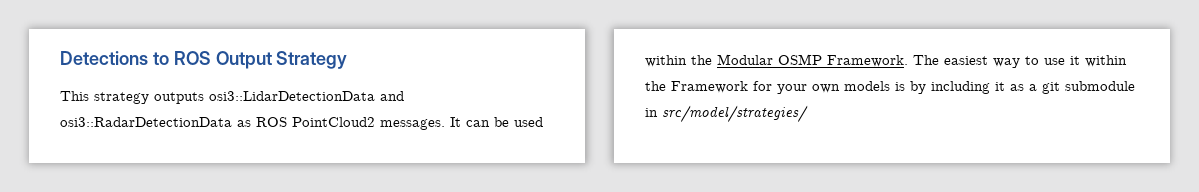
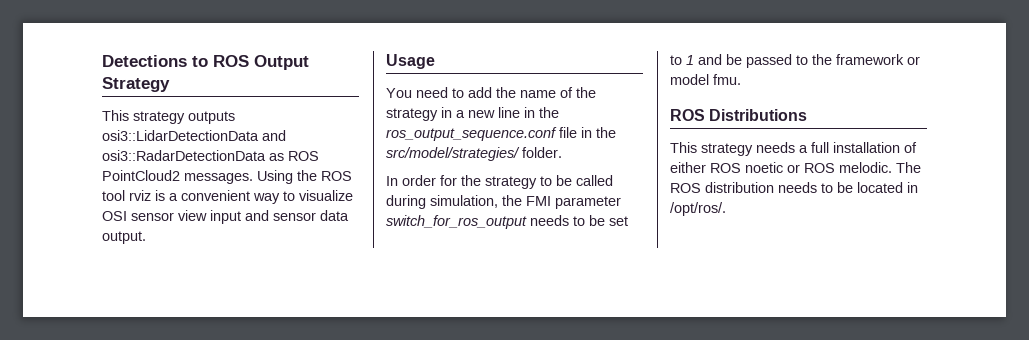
- It can be used within the Modular OSMP Framework. The easiest way to use it within the Framework for your own models is by including it as a git submodule in src/model/strategies/
+ Using the ROS tool rviz is a convenient way to visualize OSI sensor view input and sensor data output.
+ Usage
+ You need to add the name of the strategy in a new line in the ros_output_sequence.conf file in the src/model/strategies/ folder.
+ In order for the strategy to be called during simulation, the FMI parameter switch_for_ros_output needs to be set to 1 and be passed to the framework or model fmu.
+ ROS Distributions
+ This strategy needs a full installation of either ROS noetic or ROS melodic. The ROS distribution needs to be located in /opt/ros/.

